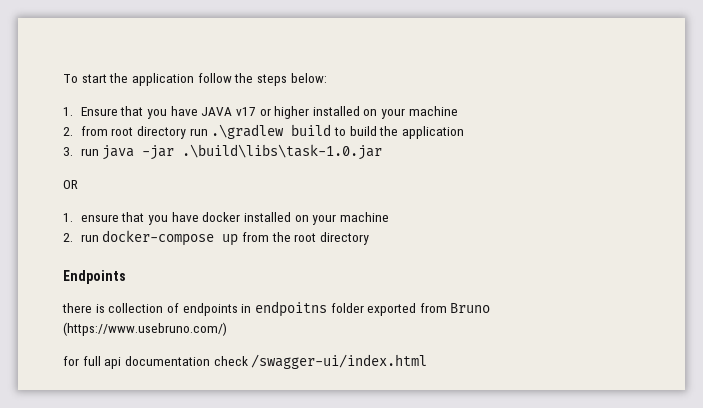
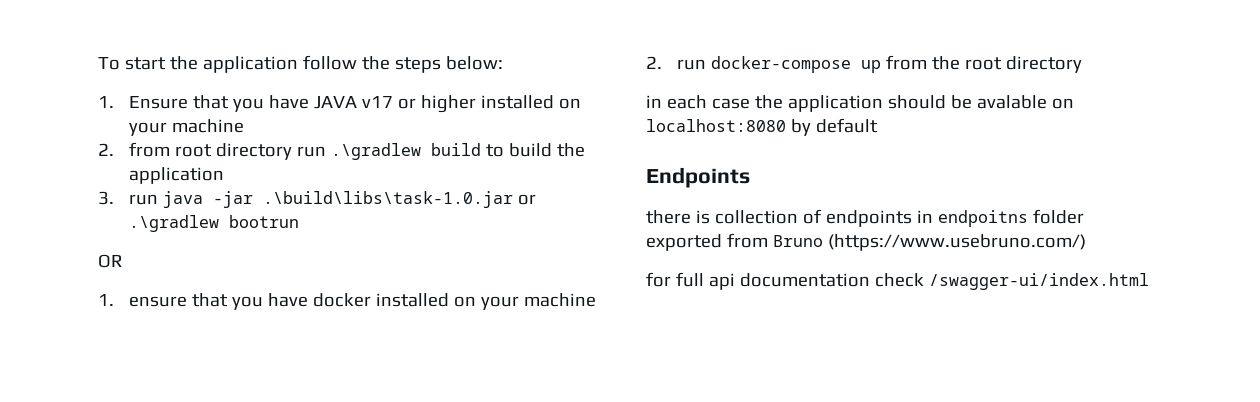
- 3. run java -jar .\build\libs\task-1.0.jar
+ 3. run java -jar .\build\libs\task-1.0.jar or .\gradlew bootrun
+ in each case the application should be avalable on localhost:8080 by default

